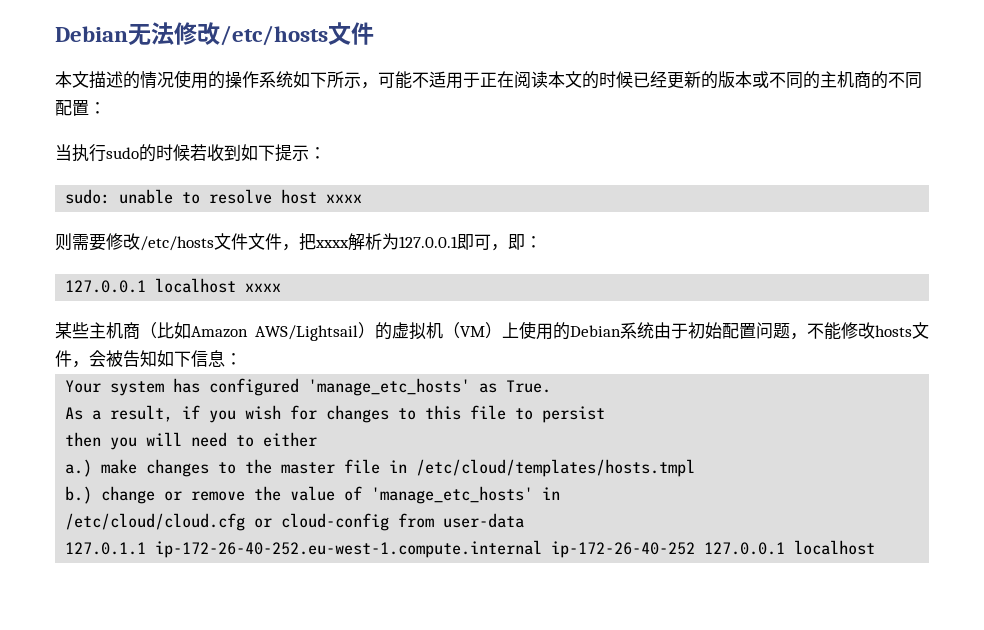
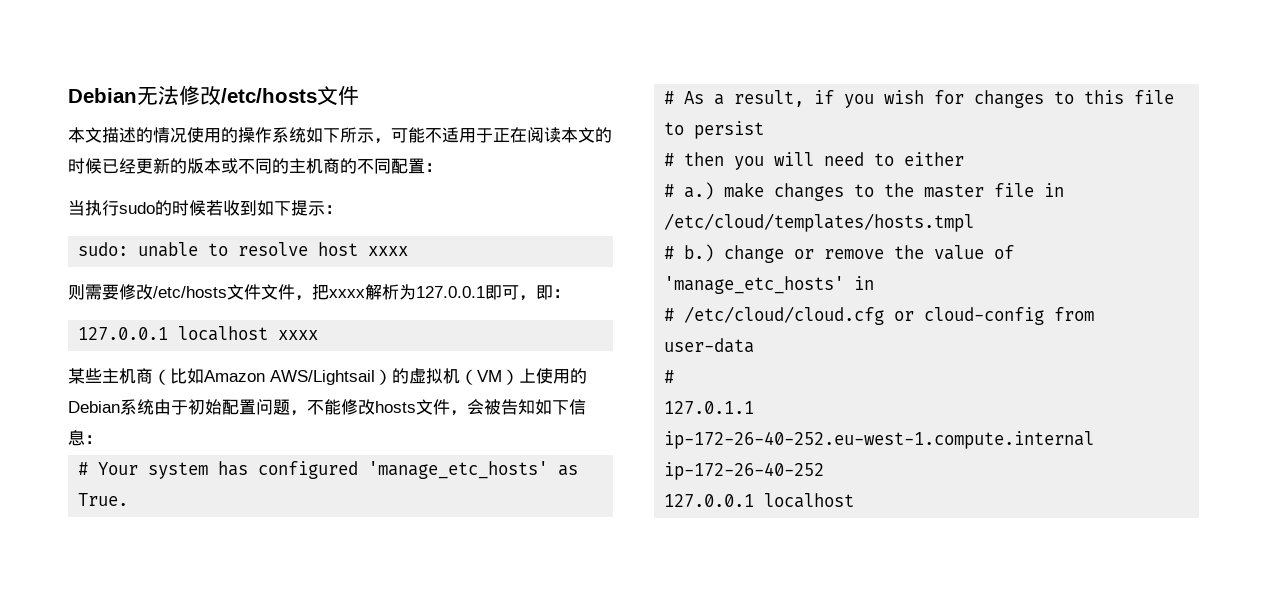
- Your system has configured 'manage_etc_hosts' as True.
+ # Your system has configured 'manage_etc_hosts' as True.
- As a result, if you wish for changes to this file to persist
+ # As a result, if you wish for changes to this file to persist
- then you will need to either
+ # then you will need to either
- a.) make changes to the master file in /etc/cloud/templates/hosts.tmpl
+ # a.) make changes to the master file in /etc/cloud/templates/hosts.tmpl
- b.) change or remove the value of 'manage_etc_hosts' in
+ # b.) change or remove the value of 'manage_etc_hosts' in
- /etc/cloud/cloud.cfg or cloud-config from user-data
+ # /etc/cloud/cloud.cfg or cloud-config from user-data
+ #
- 127.0.1.1 ip-172-26-40-252.eu-west-1.compute.internal ip-172-26-40-252 127.0.0.1 localhost
+ 127.0.1.1 ip-172-26-40-252.eu-west-1.compute.internal ip-172-26-40-252
+ 127.0.0.1 localhost

